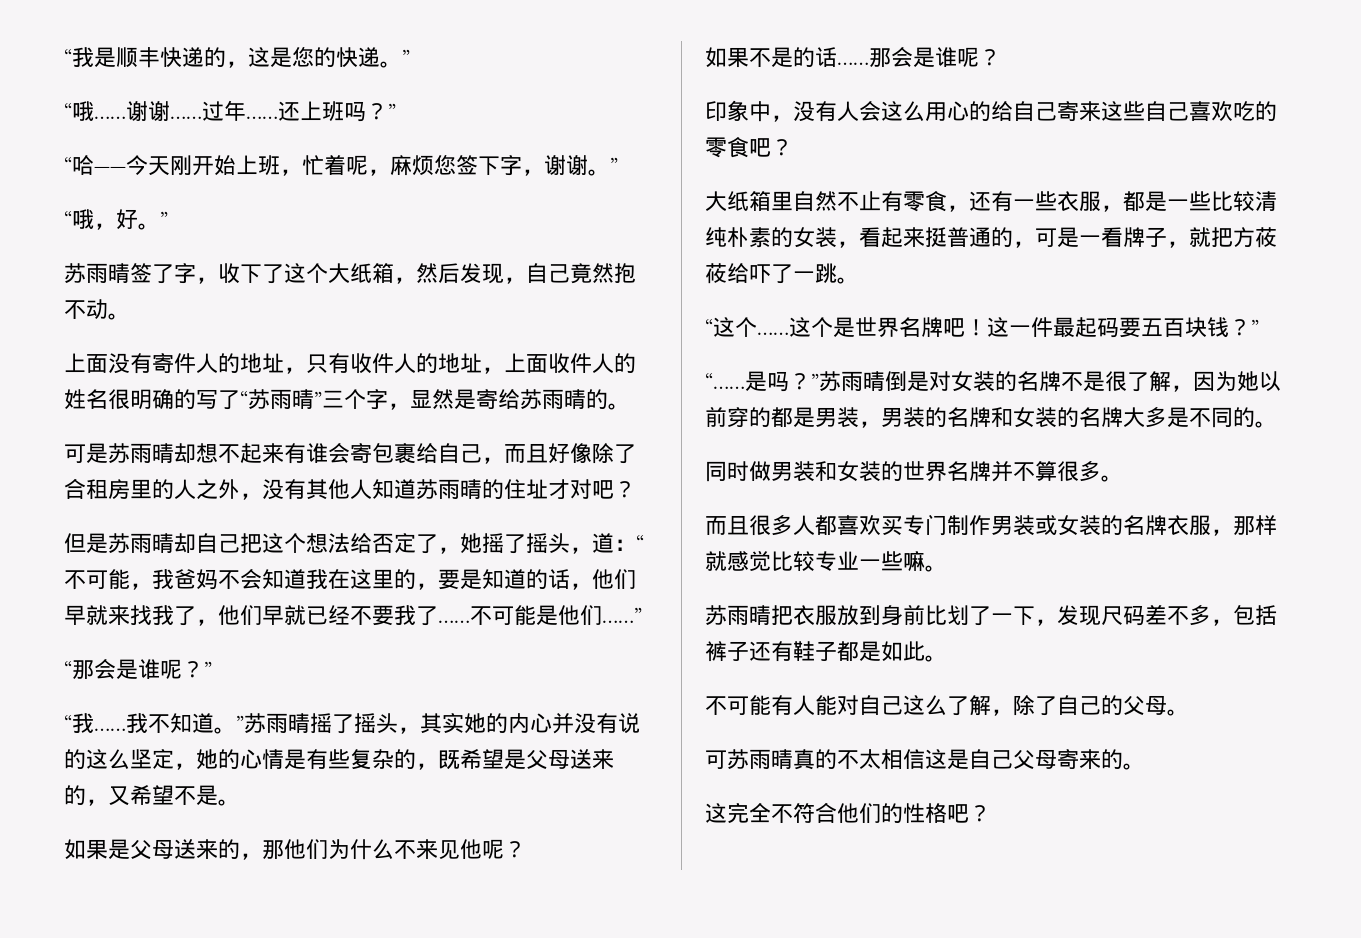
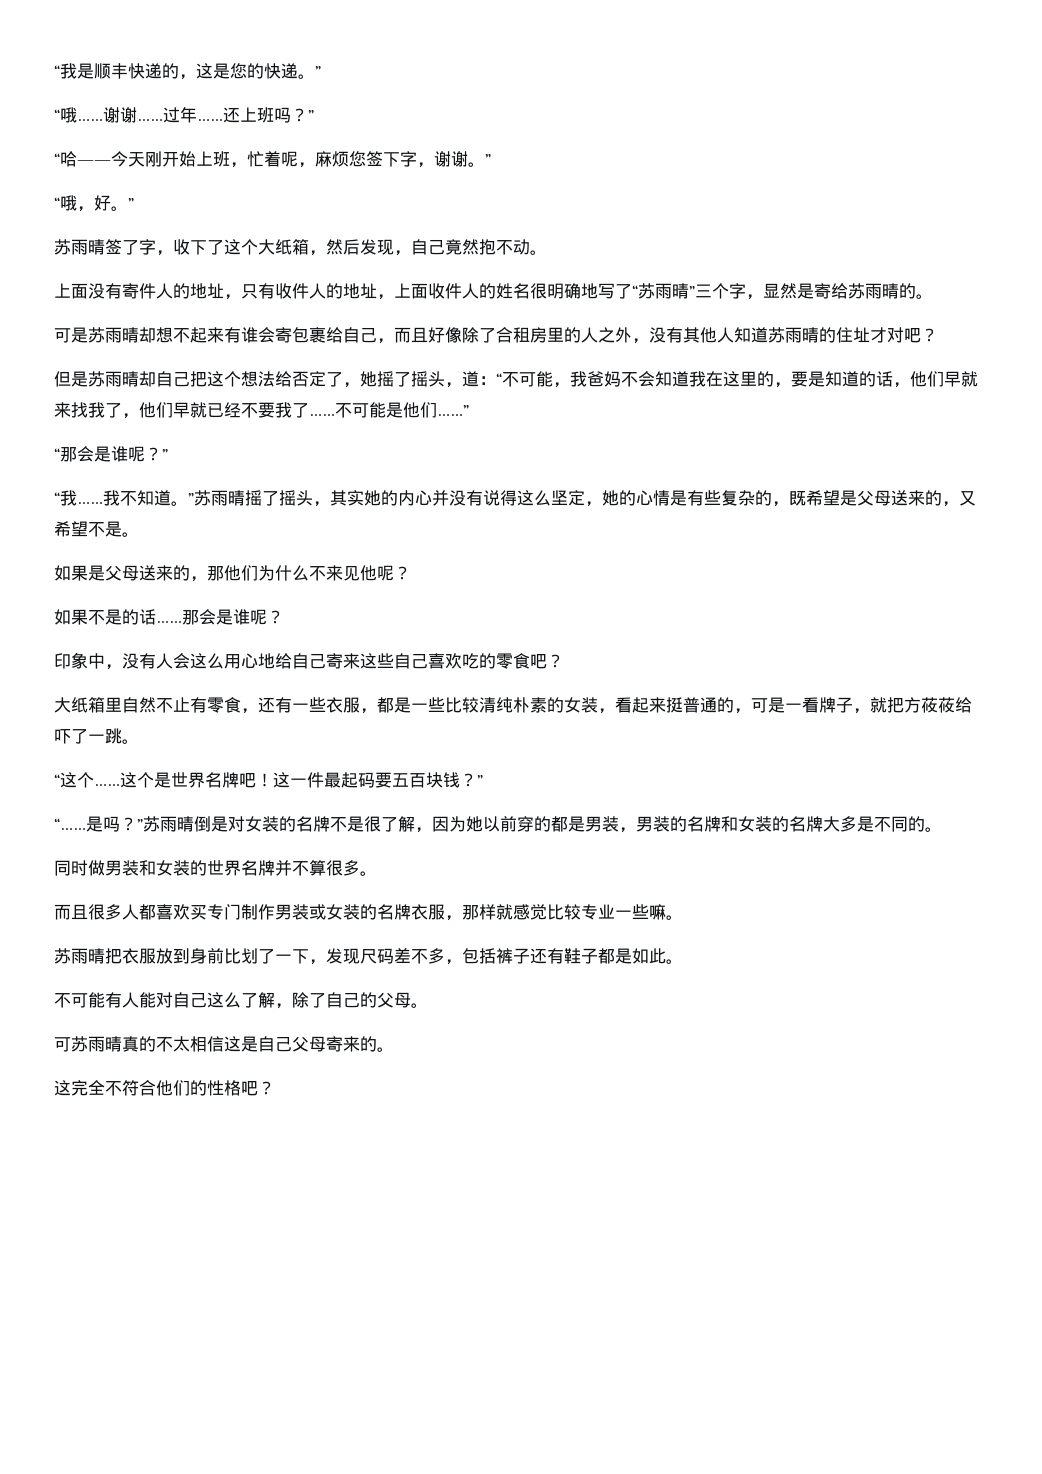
- 上面没有寄件人的地址，只有收件人的地址，上面收件人的姓名很明确的写了“苏雨晴”三个字，显然是寄给苏雨晴的。
+ 上面没有寄件人的地址，只有收件人的地址，上面收件人的姓名很明确地写了“苏雨晴”三个字，显然是寄给苏雨晴的。
- 我不知道。”苏雨晴摇了摇头，其实她的内心并没有说的这么坚定，她的心情是有些复杂的，既希望是父母送来的，又希望不是。
+ 我不知道。”苏雨晴摇了摇头，其实她的内心并没有说得这么坚定，她的心情是有些复杂的，既希望是父母送来的，又希望不是。
- 印象中，没有人会这么用心的给自己寄来这些自己喜欢吃的零食吧？
+ 印象中，没有人会这么用心地给自己寄来这些自己喜欢吃的零食吧？

